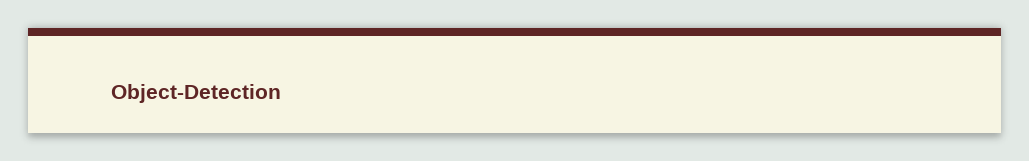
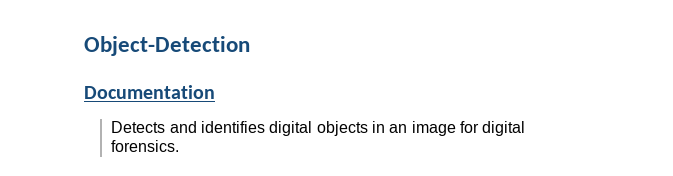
+ Documentation
+ Detects and identifies digital objects in an image for digital forensics.

